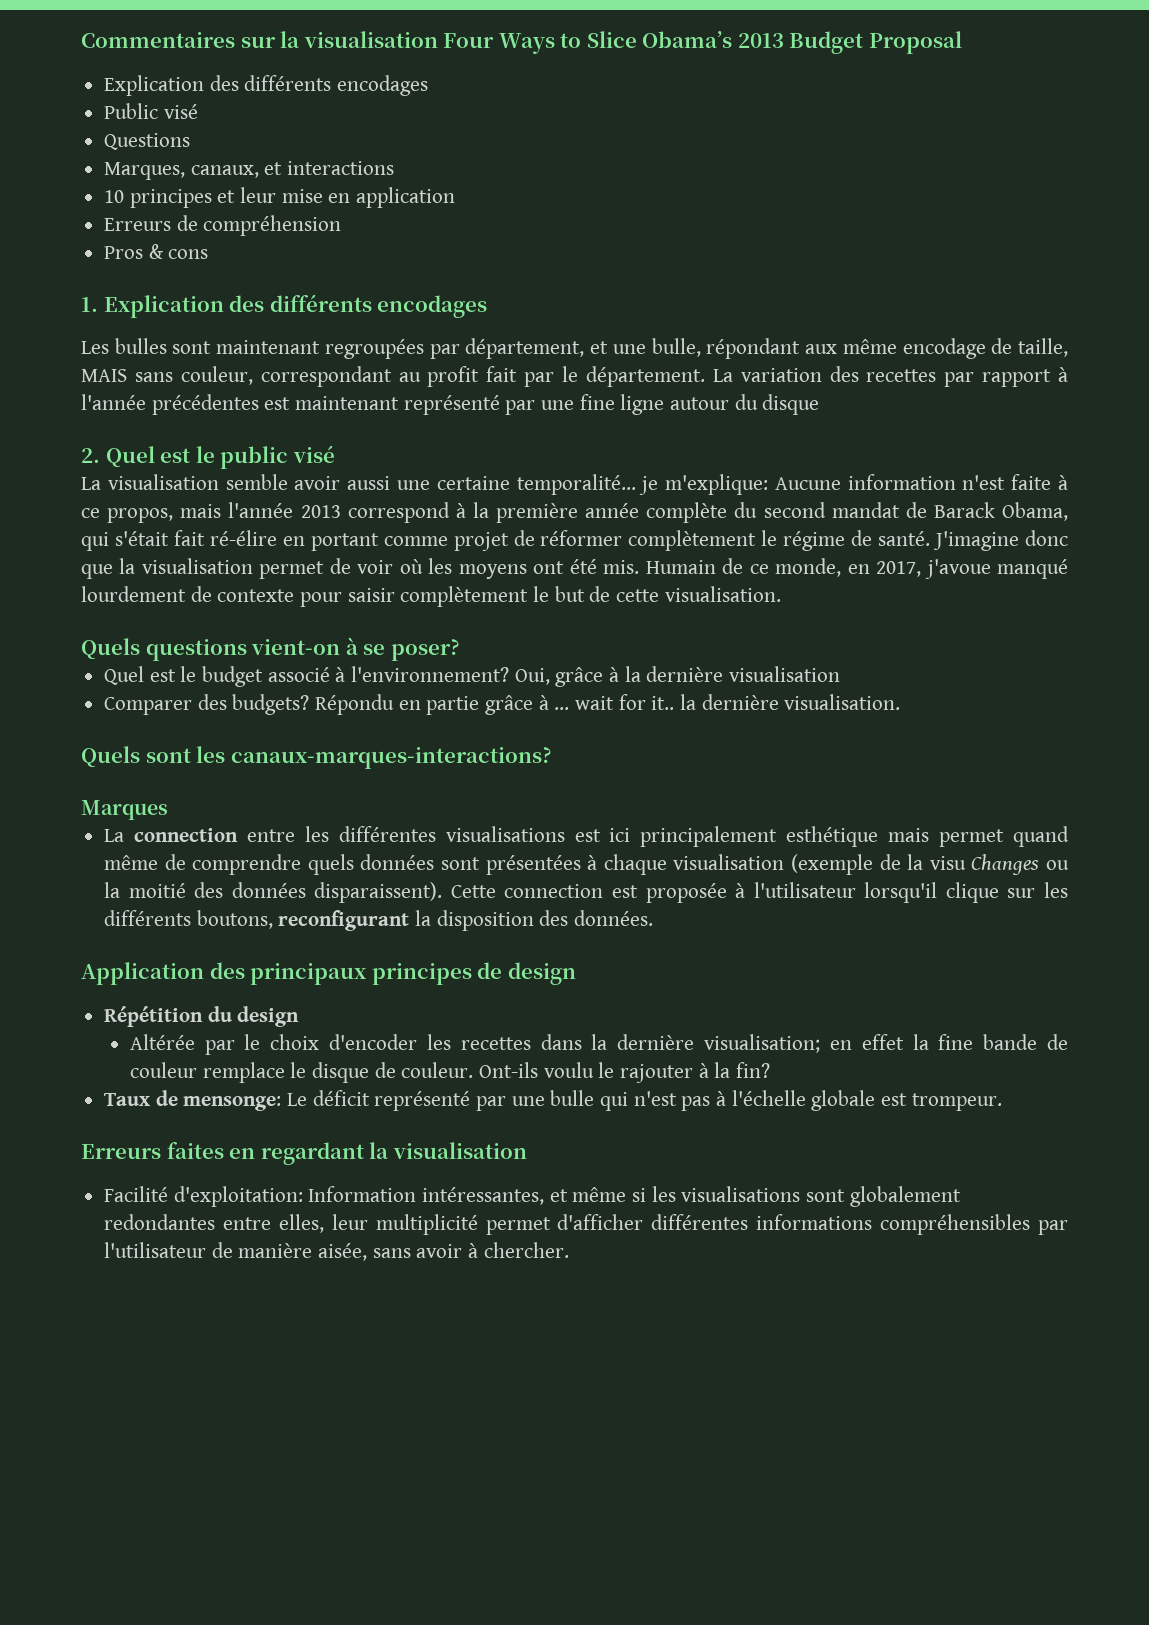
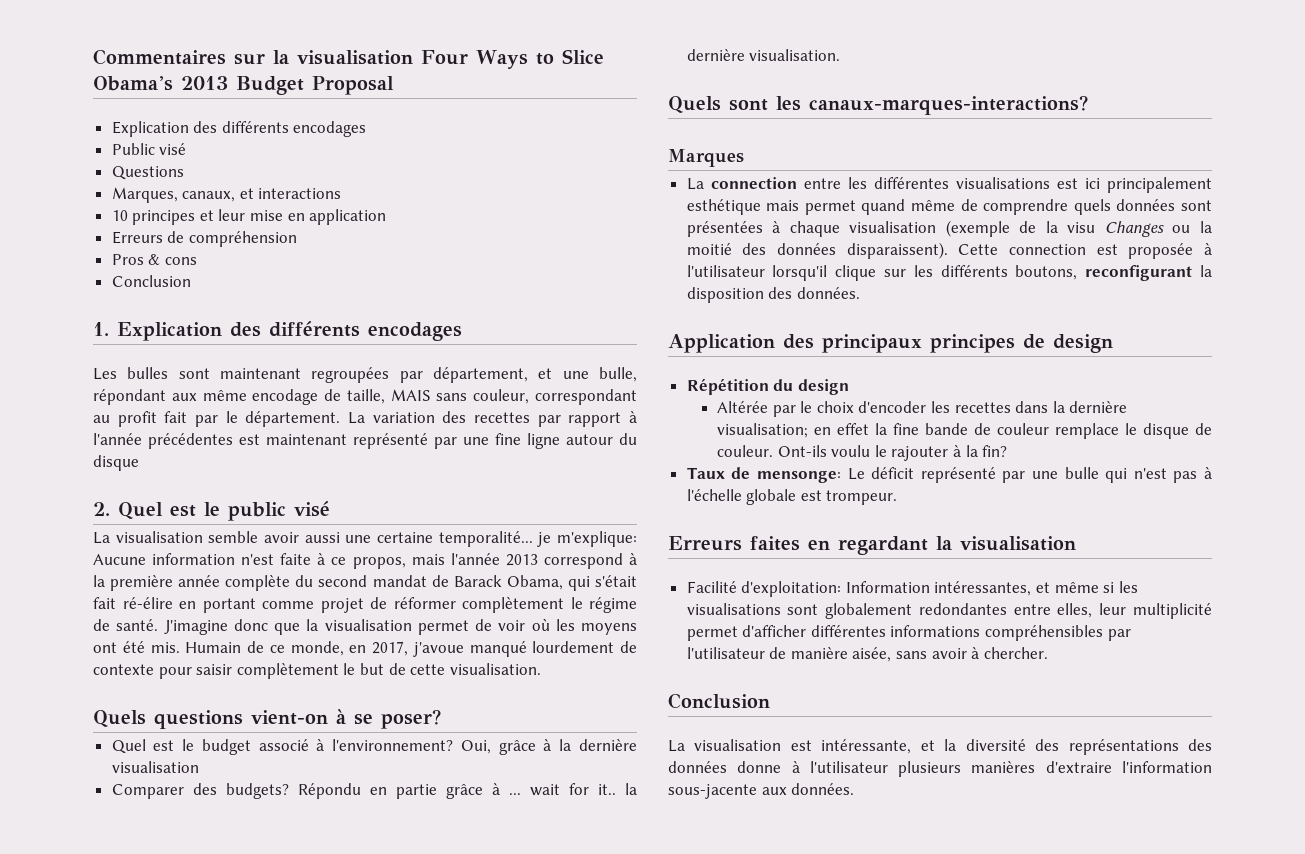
  Pros & cons
+ Conclusion
  Facilité d'exploitation: Information intéressantes, et même si les visualisations sont globalement redondantes entre elles, leur multiplicité permet d'afficher différentes informations compréhensibles par l'utilisateur de manière aisée, sans avoir à chercher.
+ Conclusion
+ La visualisation est intéressante, et la diversité des représentations des données donne à l'utilisateur plusieurs manières d'extraire l'information sous-jacente aux données.

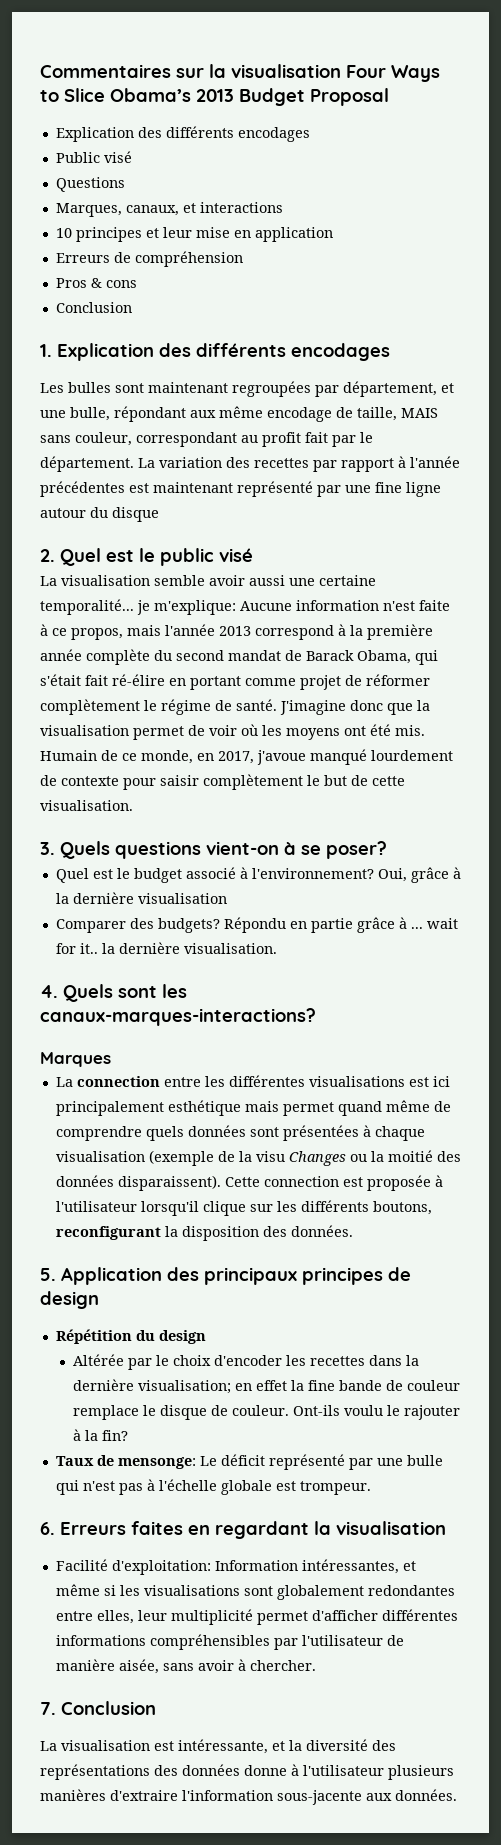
- Quels questions vient-on à se poser?
+ 3. Quels questions vient-on à se poser?
- Quels sont les canaux-marques-interactions?
+ 4. Quels sont les canaux-marques-interactions?
- Application des principaux principes de design
+ 5. Application des principaux principes de design
- Erreurs faites en regardant la visualisation
+ 6. Erreurs faites en regardant la visualisation
  Facilité d'exploitation: Information intéressantes, et même si les visualisations sont globalement redondantes entre elles, leur multiplicité permet d'afficher différentes informations compréhensibles par l'utilisateur de manière aisée, sans avoir à chercher.
- Conclusion
+ 7. Conclusion

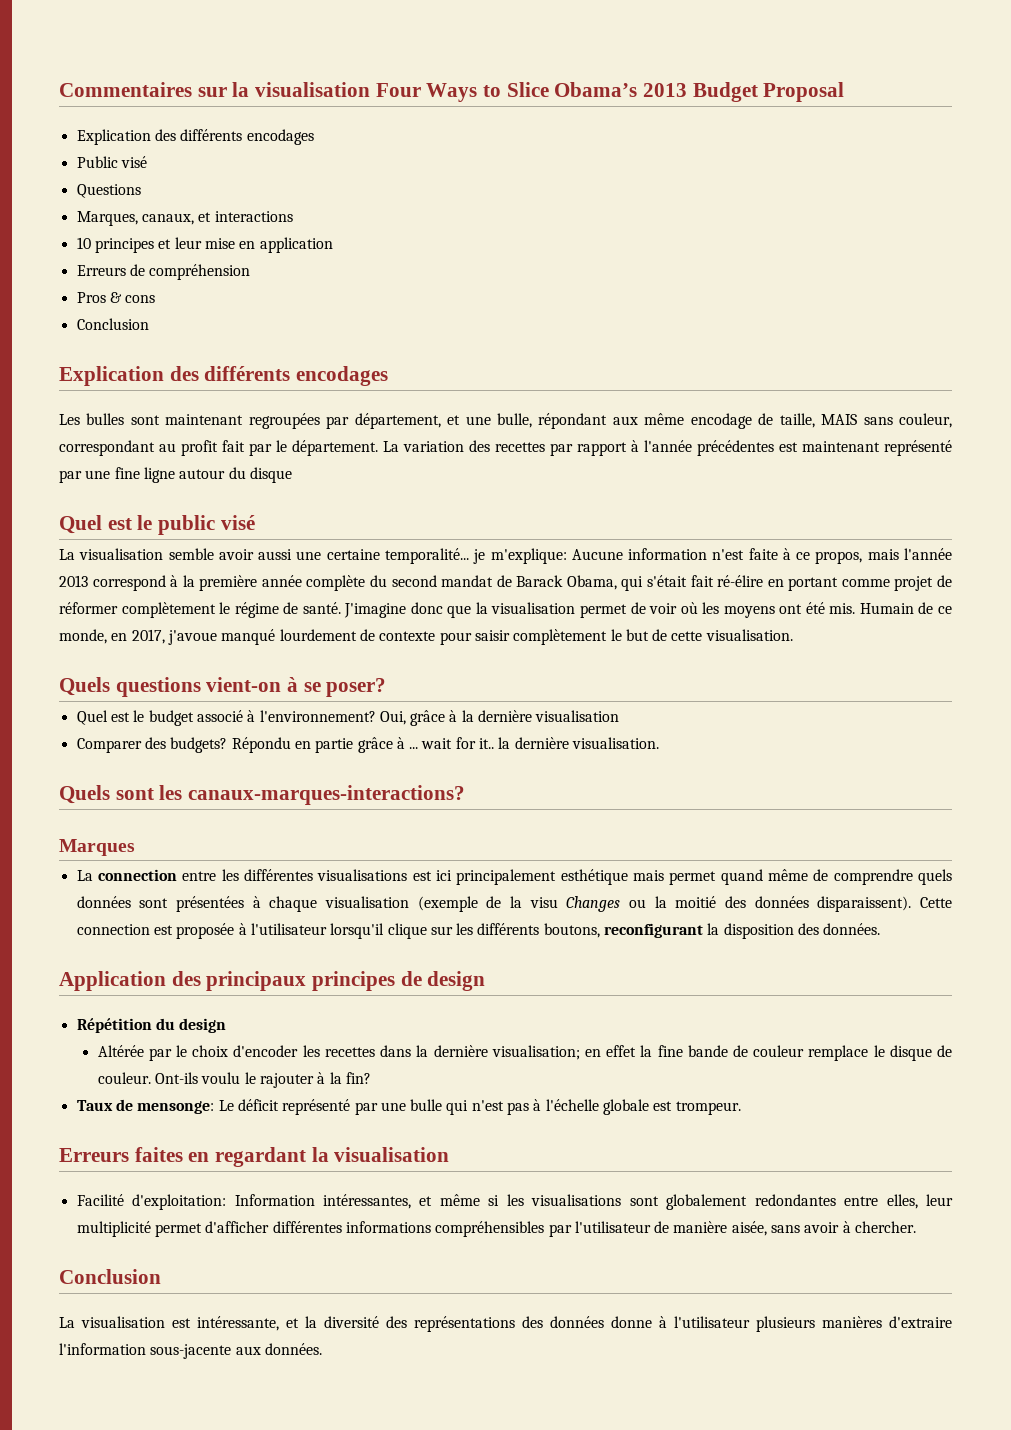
  Pros & cons
  Conclusion
- 1. Explication des différents encodages
+ Explication des différents encodages
- 2. Quel est le public visé
+ Quel est le public visé
- 3. Quels questions vient-on à se poser?
+ Quels questions vient-on à se poser?
- 4. Quels sont les canaux-marques-interactions?
+ Quels sont les canaux-marques-interactions?
- 5. Application des principaux principes de design
+ Application des principaux principes de design
- 6. Erreurs faites en regardant la visualisation
+ Erreurs faites en regardant la visualisation
  Facilité d'exploitation: Information intéressantes, et même si les visualisations sont globalement redondantes entre elles, leur multiplicité permet d'afficher différentes informations compréhensibles par l'utilisateur de manière aisée, sans avoir à chercher.
- 7. Conclusion
+ Conclusion

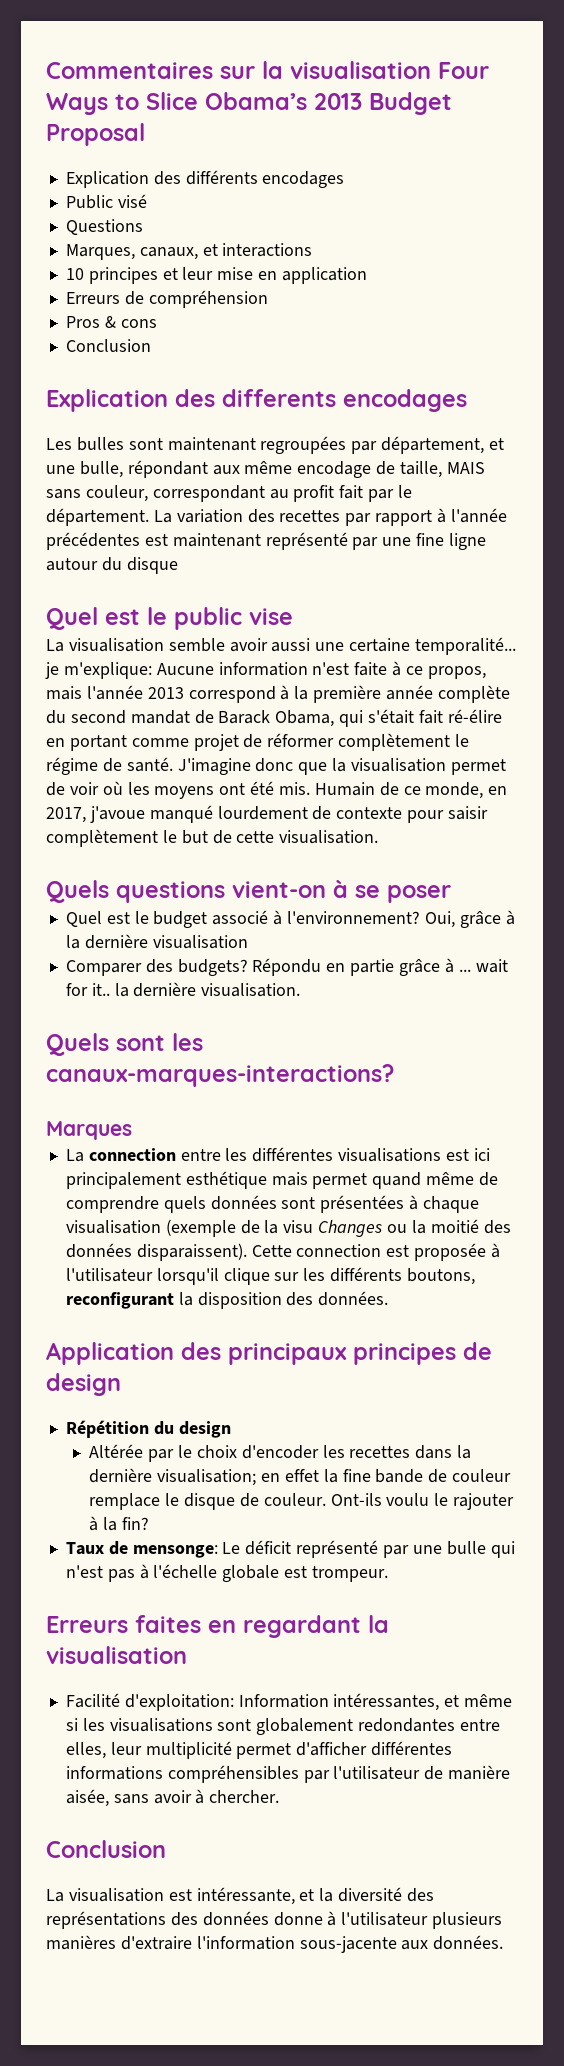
  Pros & cons
  Conclusion
- Explication des différents encodages
+ Explication des differents encodages
- Quel est le public visé
+ Quel est le public vise
- Quels questions vient-on à se poser?
+ Quels questions vient-on à se poser

